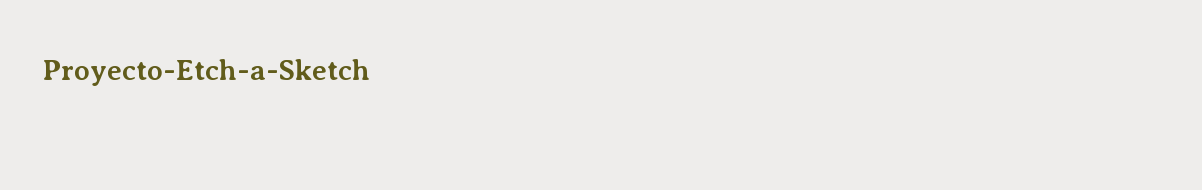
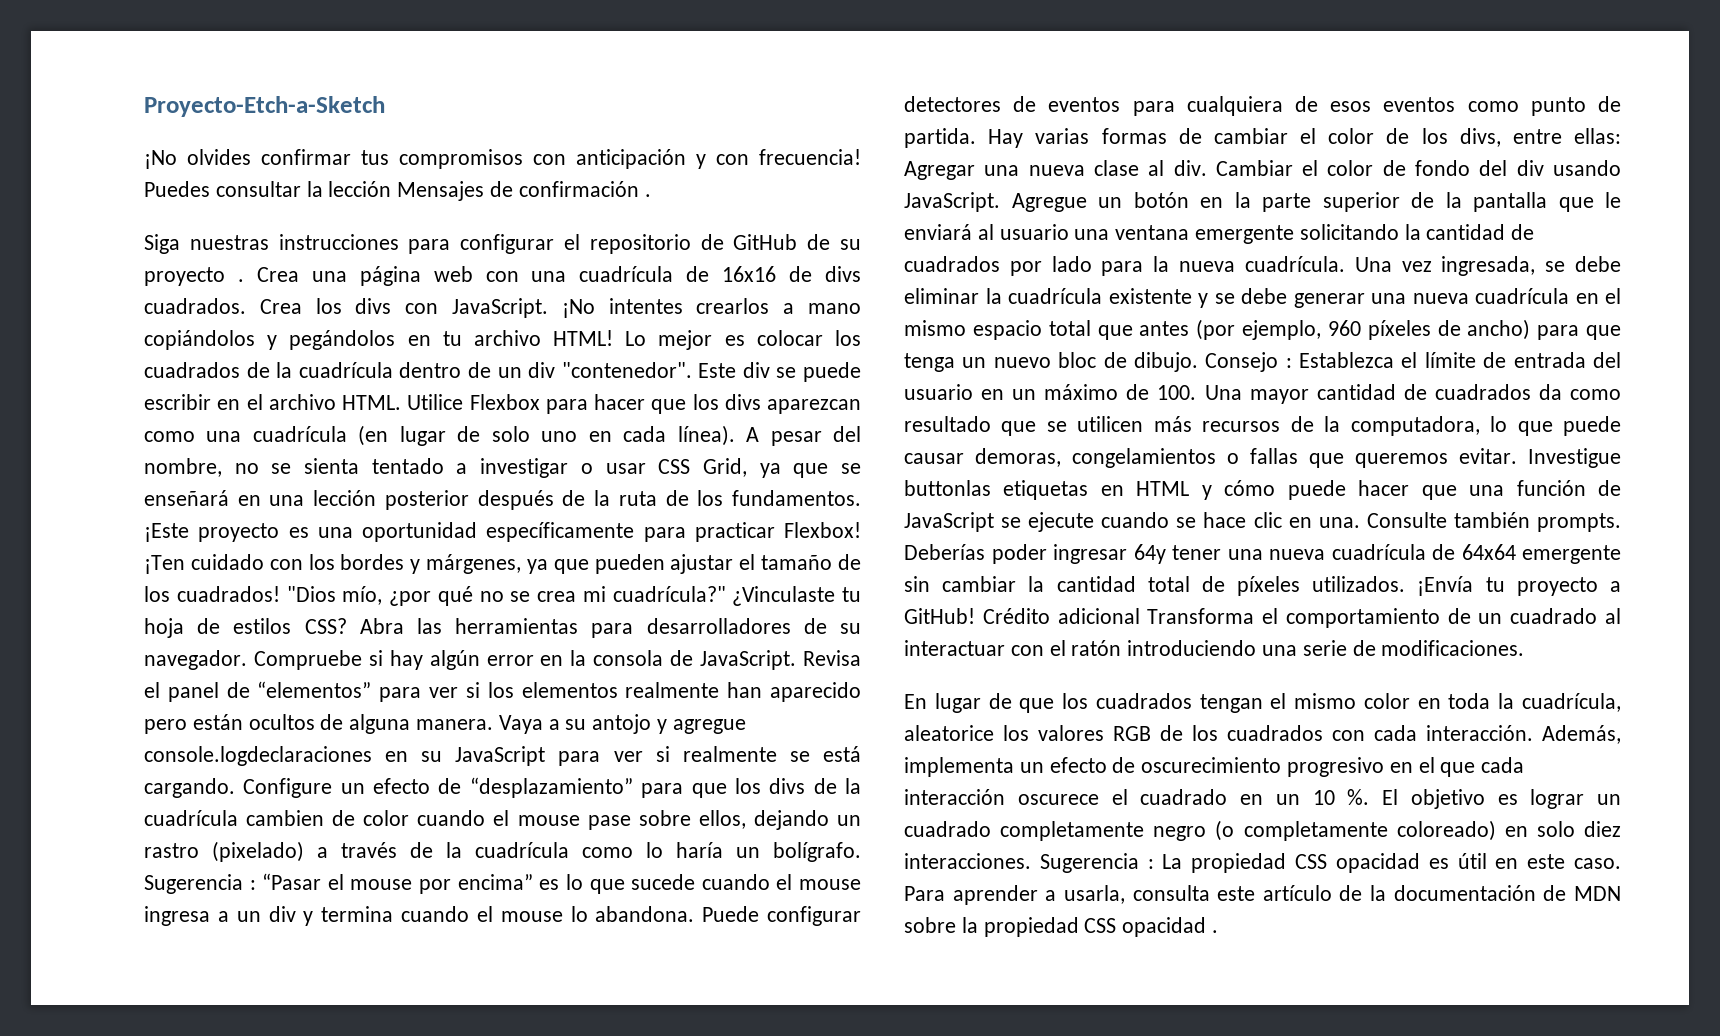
+ ¡No olvides confirmar tus compromisos con anticipación y con frecuencia! Puedes consultar la lección Mensajes de confirmación .
+ Siga nuestras instrucciones para configurar el repositorio de GitHub de su proyecto . Crea una página web con una cuadrícula de 16x16 de divs cuadrados. Crea los divs con JavaScript. ¡No intentes crearlos a mano copiándolos y pegándolos en tu archivo HTML! Lo mejor es colocar los cuadrados de la cuadrícula dentro de un div "contenedor". Este div se puede escribir en el archivo HTML. Utilice Flexbox para hacer que los divs aparezcan como una cuadrícula (en lugar de solo uno en cada línea). A pesar del nombre, no se sienta tentado a investigar o usar CSS Grid, ya que se enseñará en una lección posterior después de la ruta de los fundamentos. ¡Este proyecto es una oportunidad específicamente para practicar Flexbox! ¡Ten cuidado con los bordes y márgenes, ya que pueden ajustar el tamaño de los cuadrados! "Dios mío, ¿por qué no se crea mi cuadrícula?" ¿Vinculaste tu hoja de estilos CSS? Abra las herramientas para desarrolladores de su navegador. Compruebe si hay algún error en la consola de JavaScript. Revisa el panel de “elementos” para ver si los elementos realmente han aparecido pero están ocultos de alguna manera. Vaya a su antojo y agregue console.logdeclaraciones en su JavaScript para ver si realmente se está cargando. Configure un efecto de “desplazamiento” para que los divs de la cuadrícula cambien de color cuando el mouse pase sobre ellos, dejando un rastro (pixelado) a través de la cuadrícula como lo haría un bolígrafo. Sugerencia : “Pasar el mouse por encima” es lo que sucede cuando el mouse ingresa a un div y termina cuando el mouse lo abandona. Puede configurar detectores de eventos para cualquiera de esos eventos como punto de partida. Hay varias formas de cambiar el color de los divs, entre ellas: Agregar una nueva clase al div. Cambiar el color de fondo del div usando JavaScript. Agregue un botón en la parte superior de la pantalla que le enviará al usuario una ventana emergente solicitando la cantidad de cuadrados por lado para la nueva cuadrícula. Una vez ingresada, se debe eliminar la cuadrícula existente y se debe generar una nueva cuadrícula en el mismo espacio total que antes (por ejemplo, 960 píxeles de ancho) para que tenga un nuevo bloc de dibujo. Consejo : Establezca el límite de entrada del usuario en un máximo de 100. Una mayor cantidad de cuadrados da como resultado que se utilicen más recursos de la computadora, lo que puede causar demoras, congelamientos o fallas que queremos evitar. Investigue buttonlas etiquetas en HTML y cómo puede hacer que una función de JavaScript se ejecute cuando se hace clic en una. Consulte también prompts. Deberías poder ingresar 64y tener una nueva cuadrícula de 64x64 emergente sin cambiar la cantidad total de píxeles utilizados. ¡Envía tu proyecto a GitHub! Crédito adicional Transforma el comportamiento de un cuadrado al interactuar con el ratón introduciendo una serie de modificaciones.
+ En lugar de que los cuadrados tengan el mismo color en toda la cuadrícula, aleatorice los valores RGB de los cuadrados con cada interacción. Además, implementa un efecto de oscurecimiento progresivo en el que cada interacción oscurece el cuadrado en un 10 %. El objetivo es lograr un cuadrado completamente negro (o completamente coloreado) en solo diez interacciones. Sugerencia : La propiedad CSS opacidad es útil en este caso. Para aprender a usarla, consulta este artículo de la documentación de MDN sobre la propiedad CSS opacidad .

